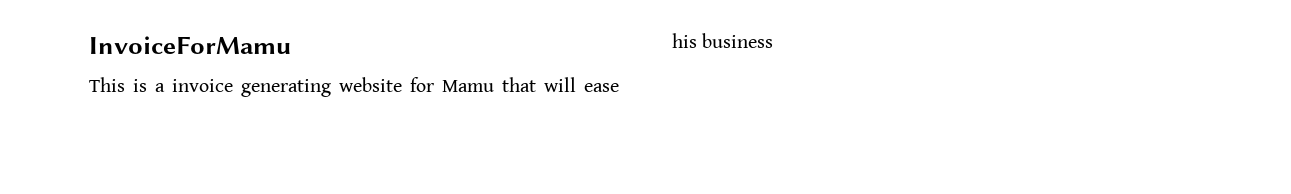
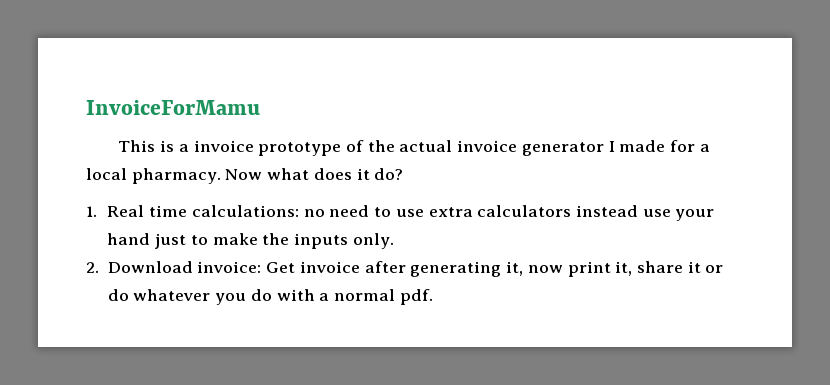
- This is a invoice generating website for Mamu that will ease his business
+ This is a invoice prototype of the actual invoice generator I made for a local pharmacy. Now what does it do?
+ 1. Real time calculations: no need to use extra calculators instead use your hand just to make the inputs only.
+ 2. Download invoice: Get invoice after generating it, now print it, share it or do whatever you do with a normal pdf.

